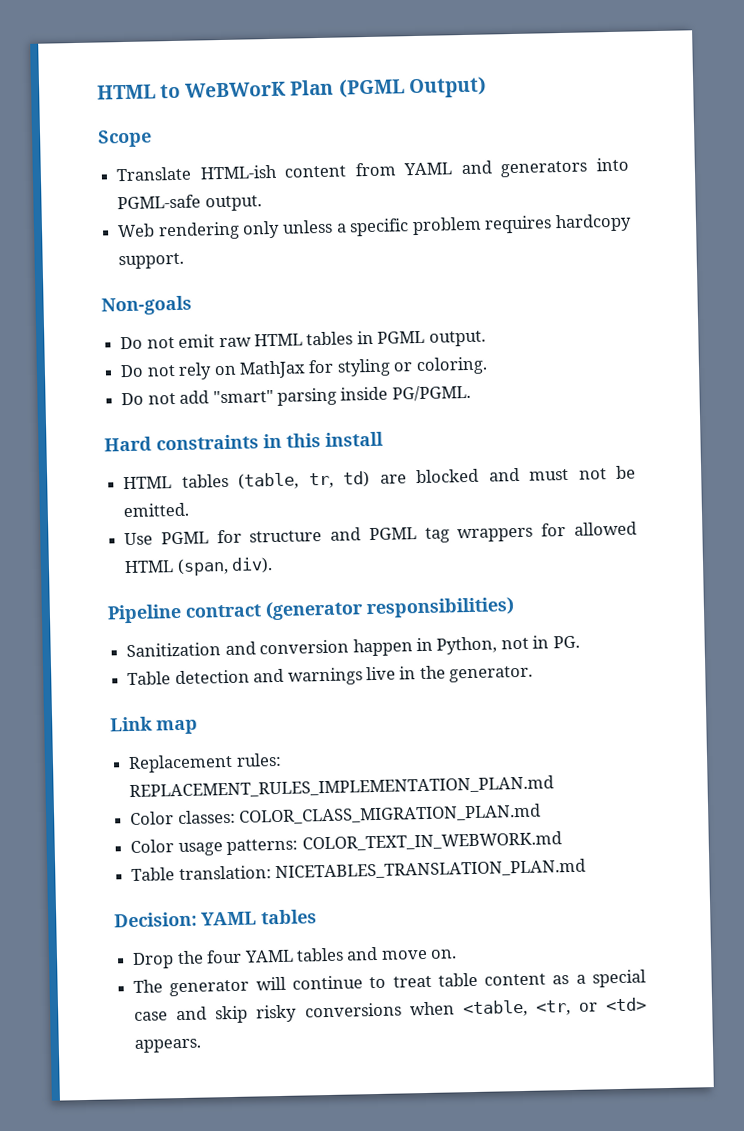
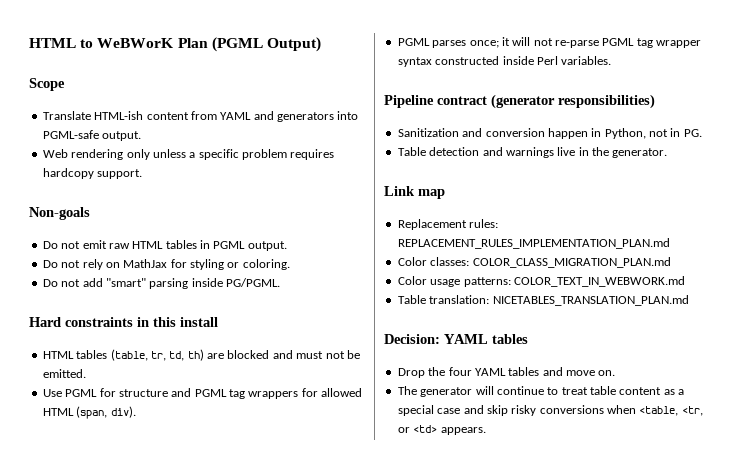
- HTML tables (table, tr, td) are blocked and must not be emitted.
+ HTML tables (table, tr, td, th) are blocked and must not be emitted.
+ PGML parses once; it will not re-parse PGML tag wrapper syntax constructed inside Perl variables.

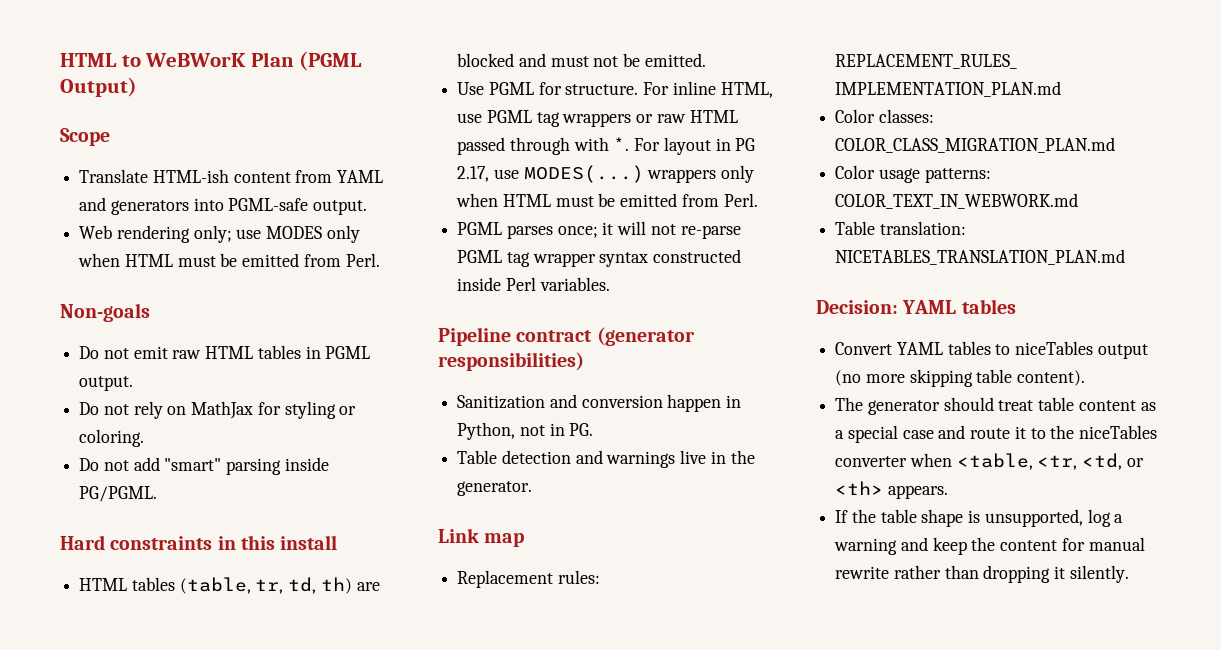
- Web rendering only unless a specific problem requires hardcopy support.
+ Web rendering only; use MODES only when HTML must be emitted from Perl.
- Use PGML for structure and PGML tag wrappers for allowed HTML (span, div).
+ Use PGML for structure. For inline HTML, use PGML tag wrappers or raw HTML passed through with *. For layout in PG 2.17, use MODES(...) wrappers only when HTML must be emitted from Perl.
- Drop the four YAML tables and move on.
+ Convert YAML tables to niceTables output (no more skipping table content).
- The generator will continue to treat table content as a special case and skip risky conversions when <table, <tr, or <td> appears.
+ The generator should treat table content as a special case and route it to the niceTables converter when <table, <tr, <td, or <th> appears.
+ If the table shape is unsupported, log a warning and keep the content for manual rewrite rather than dropping it silently.

